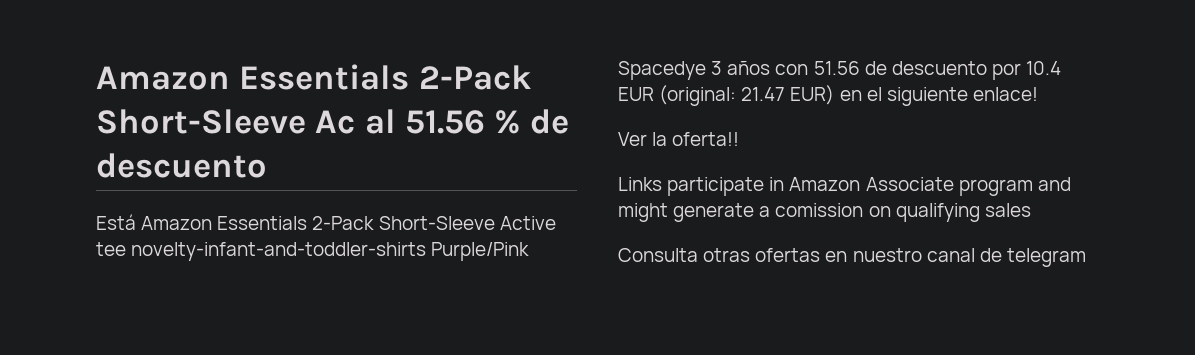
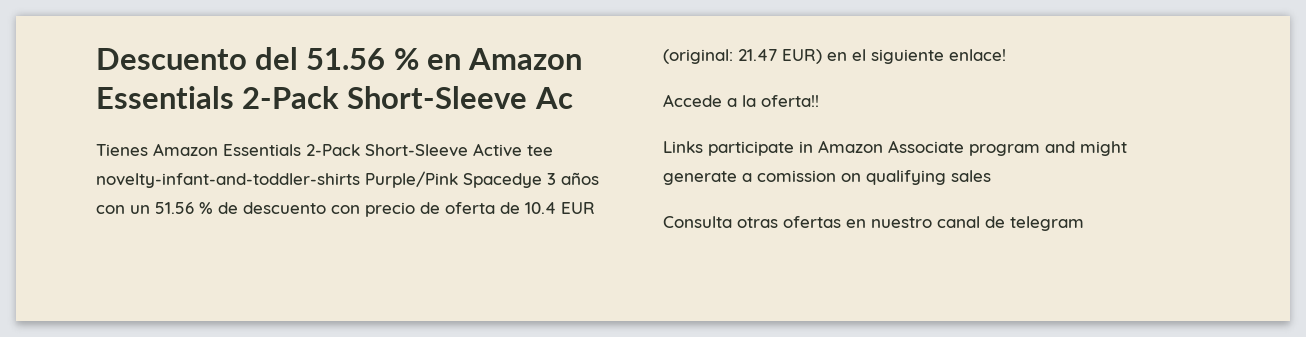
- Amazon Essentials 2-Pack Short-Sleeve Ac al 51.56 % de descuento
- Está Amazon Essentials 2-Pack Short-Sleeve Active tee novelty-infant-and-toddler-shirts Purple/Pink Spacedye 3 años con 51.56 de descuento por 10.4 EUR (original: 21.47 EUR) en el siguiente enlace!
+ Descuento del 51.56 % en Amazon Essentials 2-Pack Short-Sleeve Ac
+ Tienes Amazon Essentials 2-Pack Short-Sleeve Active tee novelty-infant-and-toddler-shirts Purple/Pink Spacedye 3 años con un 51.56 % de descuento con precio de oferta de 10.4 EUR (original: 21.47 EUR) en el siguiente enlace!
- Ver la oferta!!
+ Accede a la oferta!!

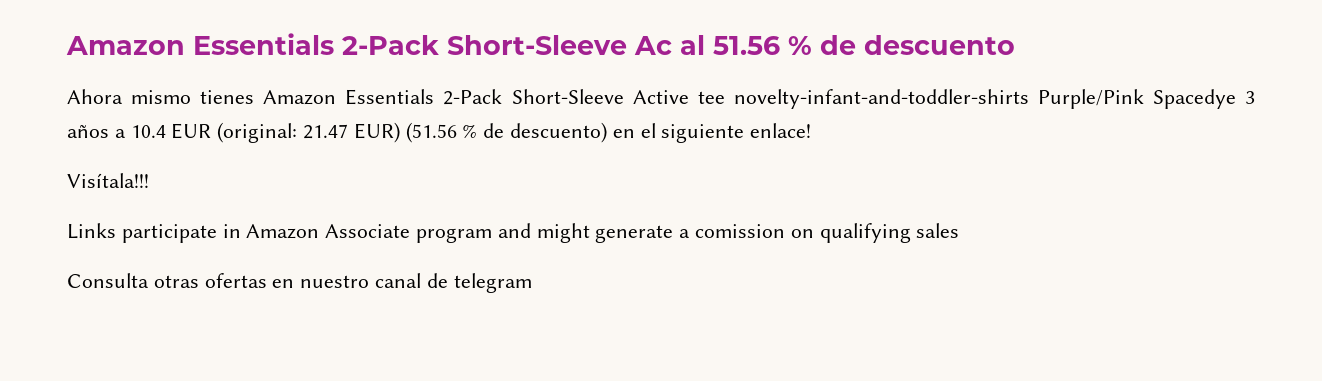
- Descuento del 51.56 % en Amazon Essentials 2-Pack Short-Sleeve Ac
- Tienes Amazon Essentials 2-Pack Short-Sleeve Active tee novelty-infant-and-toddler-shirts Purple/Pink Spacedye 3 años con un 51.56 % de descuento con precio de oferta de 10.4 EUR (original: 21.47 EUR) en el siguiente enlace!
+ Amazon Essentials 2-Pack Short-Sleeve Ac al 51.56 % de descuento
+ Ahora mismo tienes Amazon Essentials 2-Pack Short-Sleeve Active tee novelty-infant-and-toddler-shirts Purple/Pink Spacedye 3 años a 10.4 EUR (original: 21.47 EUR) (51.56 % de descuento) en el siguiente enlace!
- Accede a la oferta!!
+ Visítala!!!

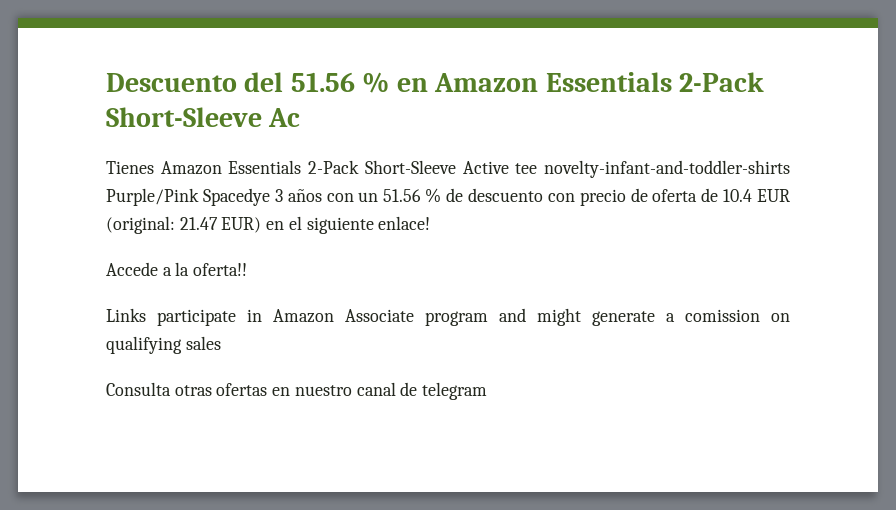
- Amazon Essentials 2-Pack Short-Sleeve Ac al 51.56 % de descuento
- Ahora mismo tienes Amazon Essentials 2-Pack Short-Sleeve Active tee novelty-infant-and-toddler-shirts Purple/Pink Spacedye 3 años a 10.4 EUR (original: 21.47 EUR) (51.56 % de descuento) en el siguiente enlace!
+ Descuento del 51.56 % en Amazon Essentials 2-Pack Short-Sleeve Ac
+ Tienes Amazon Essentials 2-Pack Short-Sleeve Active tee novelty-infant-and-toddler-shirts Purple/Pink Spacedye 3 años con un 51.56 % de descuento con precio de oferta de 10.4 EUR (original: 21.47 EUR) en el siguiente enlace!
- Visítala!!!
+ Accede a la oferta!!

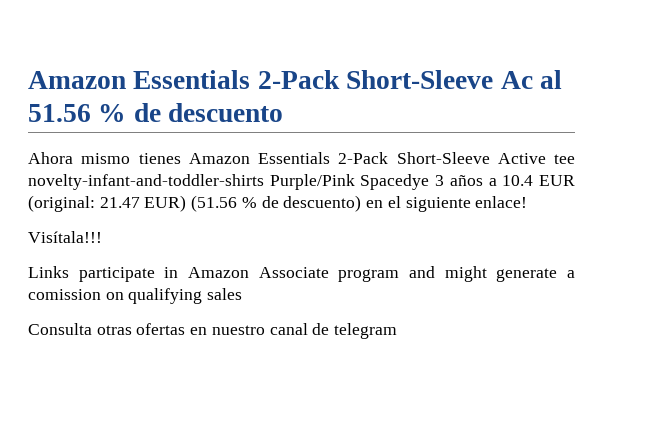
- Descuento del 51.56 % en Amazon Essentials 2-Pack Short-Sleeve Ac
- Tienes Amazon Essentials 2-Pack Short-Sleeve Active tee novelty-infant-and-toddler-shirts Purple/Pink Spacedye 3 años con un 51.56 % de descuento con precio de oferta de 10.4 EUR (original: 21.47 EUR) en el siguiente enlace!
+ Amazon Essentials 2-Pack Short-Sleeve Ac al 51.56 % de descuento
+ Ahora mismo tienes Amazon Essentials 2-Pack Short-Sleeve Active tee novelty-infant-and-toddler-shirts Purple/Pink Spacedye 3 años a 10.4 EUR (original: 21.47 EUR) (51.56 % de descuento) en el siguiente enlace!
- Accede a la oferta!!
+ Visítala!!!

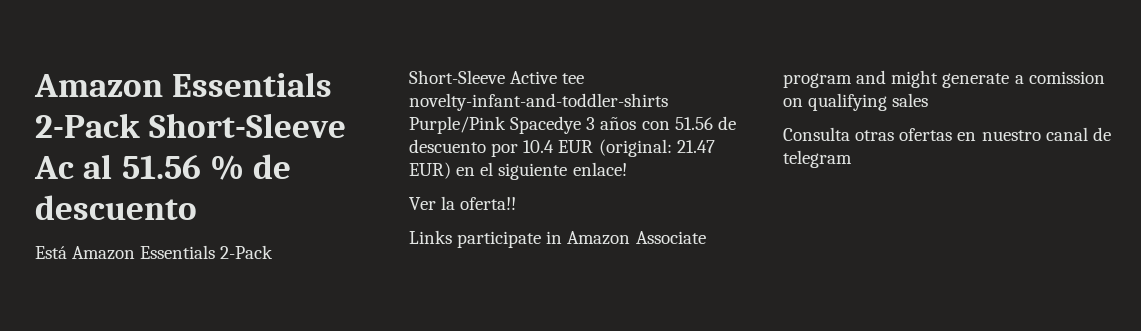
- Ahora mismo tienes Amazon Essentials 2-Pack Short-Sleeve Active tee novelty-infant-and-toddler-shirts Purple/Pink Spacedye 3 años a 10.4 EUR (original: 21.47 EUR) (51.56 % de descuento) en el siguiente enlace!
+ Está Amazon Essentials 2-Pack Short-Sleeve Active tee novelty-infant-and-toddler-shirts Purple/Pink Spacedye 3 años con 51.56 de descuento por 10.4 EUR (original: 21.47 EUR) en el siguiente enlace!
- Visítala!!!
+ Ver la oferta!!

